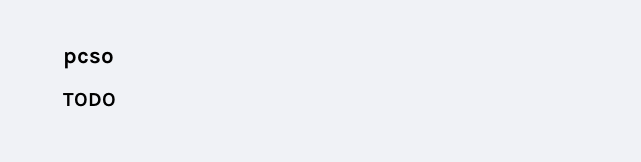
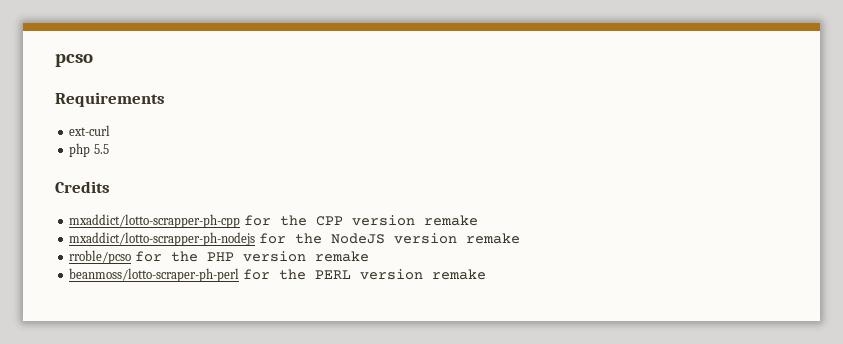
- TODO
+ Requirements
+ ext-curl
+ php 5.5
+ Credits
+ mxaddict/lotto-scrapper-ph-cpp for the CPP version remake
+ mxaddict/lotto-scrapper-ph-nodejs for the NodeJS version remake
+ rroble/pcso for the PHP version remake
+ beanmoss/lotto-scraper-ph-perl for the PERL version remake

